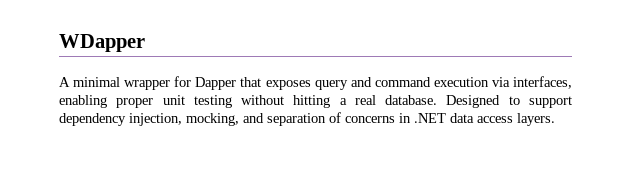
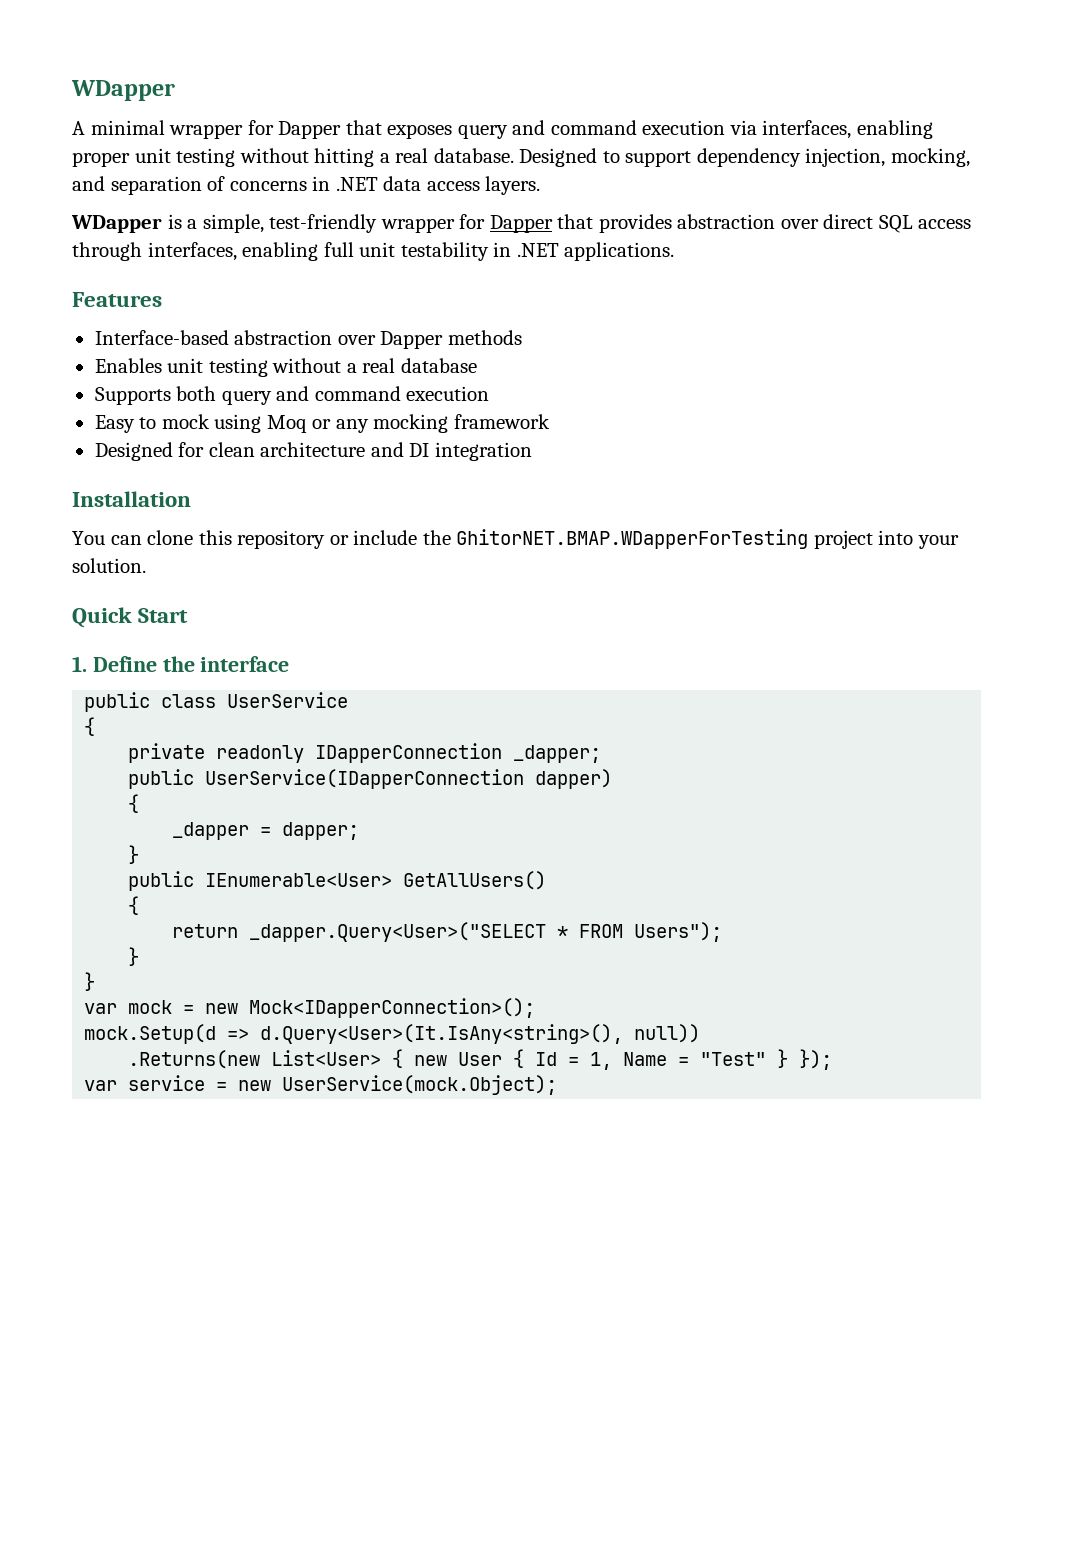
+ WDapper is a simple, test-friendly wrapper for Dapper that provides abstraction over direct SQL access through interfaces, enabling full unit testability in .NET applications.
+ Features
+ Interface-based abstraction over Dapper methods
+ Enables unit testing without a real database
+ Supports both query and command execution
+ Easy to mock using Moq or any mocking framework
+ Designed for clean architecture and DI integration
+ Installation
+ You can clone this repository or include the GhitorNET.BMAP.WDapperForTesting project into your solution.
+ Quick Start
+ 1. Define the interface
+ public class UserService
+ {
+ private readonly IDapperConnection _dapper;
+ public UserService(IDapperConnection dapper)
+ {
+ _dapper = dapper;
+ }
+ public IEnumerable<User> GetAllUsers()
+ {
+ return _dapper.Query<User>("SELECT * FROM Users");
+ }
+ }
+ var mock = new Mock<IDapperConnection>();
+ mock.Setup(d => d.Query<User>(It.IsAny<string>(), null))
+ .Returns(new List<User> { new User { Id = 1, Name = "Test" } });
+ var service = new UserService(mock.Object);

